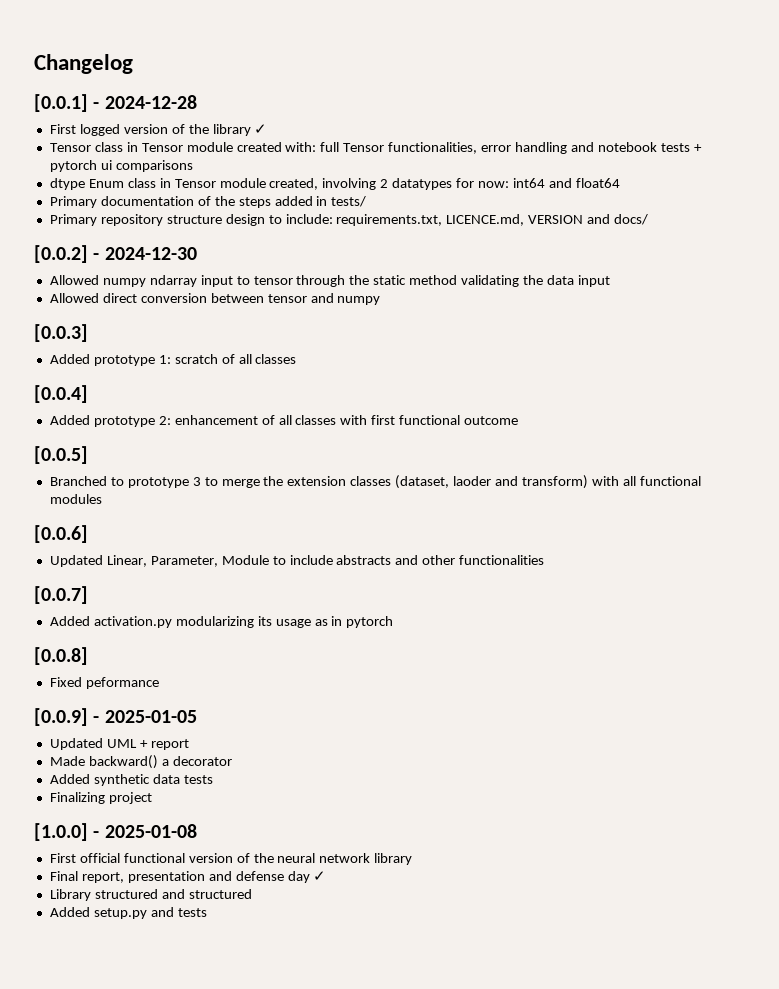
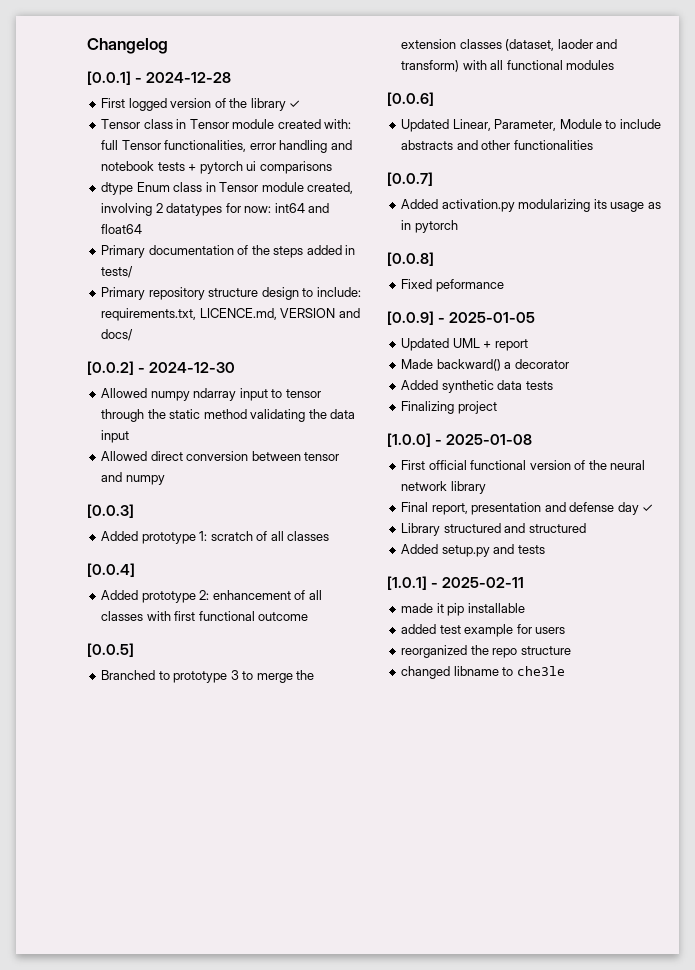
+ [1.0.1] - 2025-02-11
+ made it pip installable
+ added test example for users
+ reorganized the repo structure
+ changed libname to che3le

